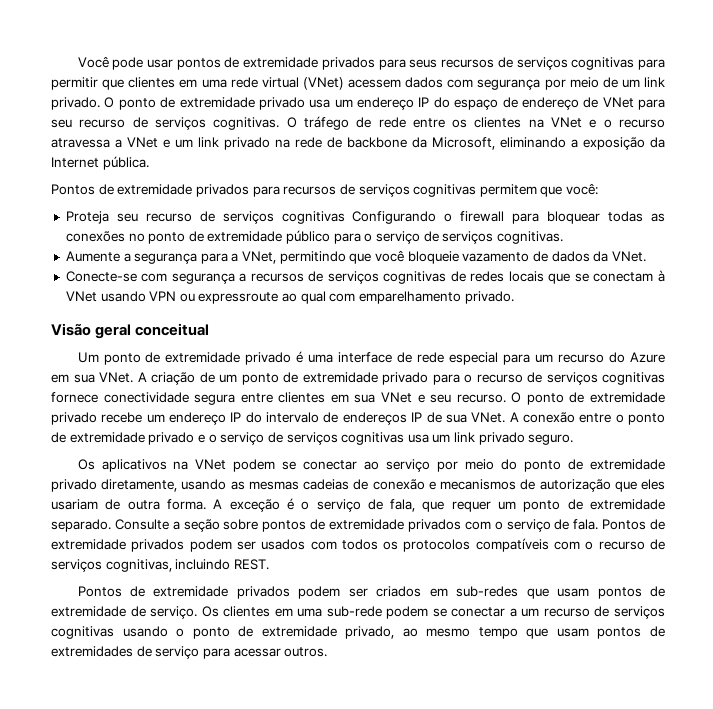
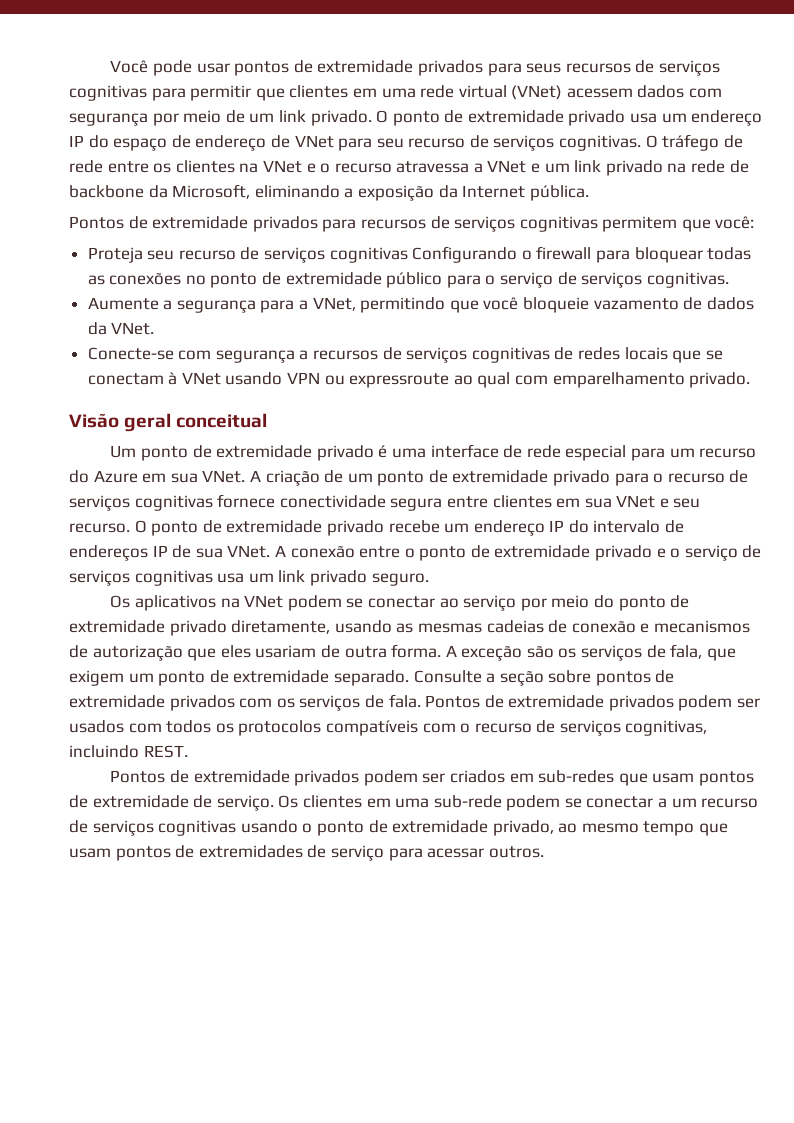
- A exceção é o serviço de fala, que requer um ponto de extremidade separado.
+ A exceção são os serviços de fala, que exigem um ponto de extremidade separado.
- Consulte a seção sobre pontos de extremidade privados com o serviço de fala.
+ Consulte a seção sobre pontos de extremidade privados com os serviços de fala.

